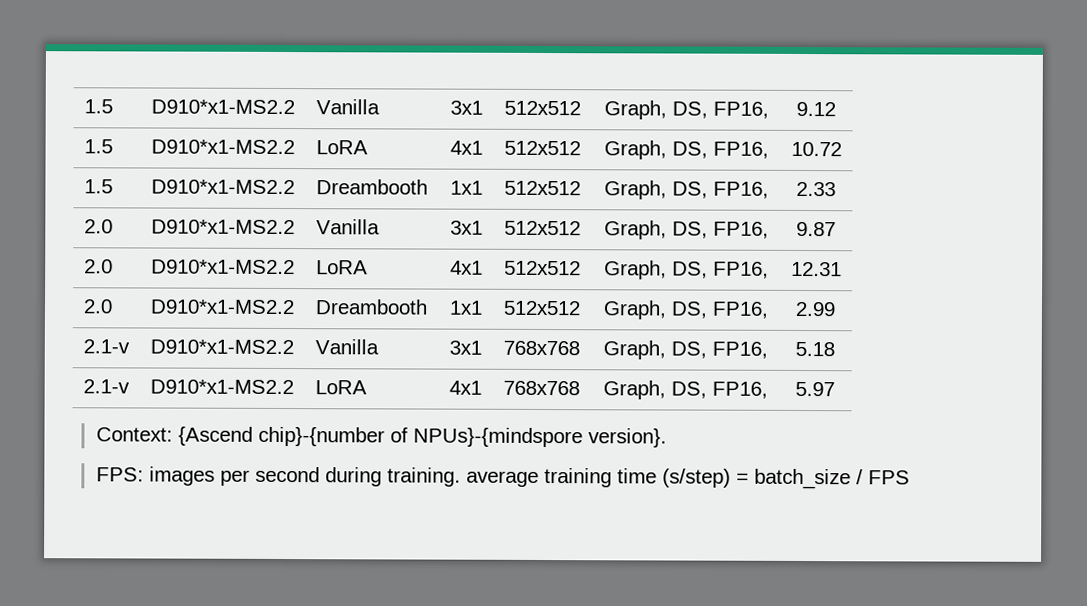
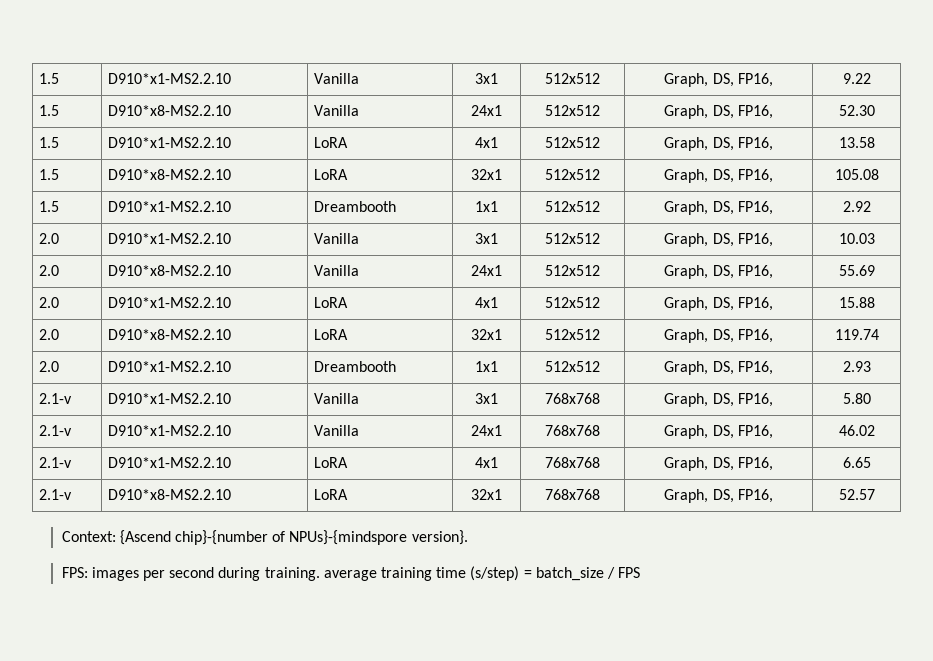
- 1.5 | D910*x1-MS2.2 | Vanilla | 3x1 | 512x512 | Graph, DS, FP16, | 9.12
- 1.5 | D910*x1-MS2.2 | LoRA | 4x1 | 512x512 | Graph, DS, FP16, | 10.72
- 1.5 | D910*x1-MS2.2 | Dreambooth | 1x1 | 512x512 | Graph, DS, FP16, | 2.33
- 2.0 | D910*x1-MS2.2 | Vanilla | 3x1 | 512x512 | Graph, DS, FP16, | 9.87
- 2.0 | D910*x1-MS2.2 | LoRA | 4x1 | 512x512 | Graph, DS, FP16, | 12.31
- 2.0 | D910*x1-MS2.2 | Dreambooth | 1x1 | 512x512 | Graph, DS, FP16, | 2.99
- 2.1-v | D910*x1-MS2.2 | Vanilla | 3x1 | 768x768 | Graph, DS, FP16, | 5.18
- 2.1-v | D910*x1-MS2.2 | LoRA | 4x1 | 768x768 | Graph, DS, FP16, | 5.97
+ 1.5 | D910*x1-MS2.2.10 | Vanilla | 3x1 | 512x512 | Graph, DS, FP16, | 9.22
+ 1.5 | D910*x8-MS2.2.10 | Vanilla | 24x1 | 512x512 | Graph, DS, FP16, | 52.30
+ 1.5 | D910*x1-MS2.2.10 | LoRA | 4x1 | 512x512 | Graph, DS, FP16, | 13.58
+ 1.5 | D910*x8-MS2.2.10 | LoRA | 32x1 | 512x512 | Graph, DS, FP16, | 105.08
+ 1.5 | D910*x1-MS2.2.10 | Dreambooth | 1x1 | 512x512 | Graph, DS, FP16, | 2.92
+ 2.0 | D910*x1-MS2.2.10 | Vanilla | 3x1 | 512x512 | Graph, DS, FP16, | 10.03
+ 2.0 | D910*x8-MS2.2.10 | Vanilla | 24x1 | 512x512 | Graph, DS, FP16, | 55.69
+ 2.0 | D910*x1-MS2.2.10 | LoRA | 4x1 | 512x512 | Graph, DS, FP16, | 15.88
+ 2.0 | D910*x8-MS2.2.10 | LoRA | 32x1 | 512x512 | Graph, DS, FP16, | 119.74
+ 2.0 | D910*x1-MS2.2.10 | Dreambooth | 1x1 | 512x512 | Graph, DS, FP16, | 2.93
+ 2.1-v | D910*x1-MS2.2.10 | Vanilla | 3x1 | 768x768 | Graph, DS, FP16, | 5.80
+ 2.1-v | D910*x1-MS2.2.10 | Vanilla | 24x1 | 768x768 | Graph, DS, FP16, | 46.02
+ 2.1-v | D910*x1-MS2.2.10 | LoRA | 4x1 | 768x768 | Graph, DS, FP16, | 6.65
+ 2.1-v | D910*x8-MS2.2.10 | LoRA | 32x1 | 768x768 | Graph, DS, FP16, | 52.57

